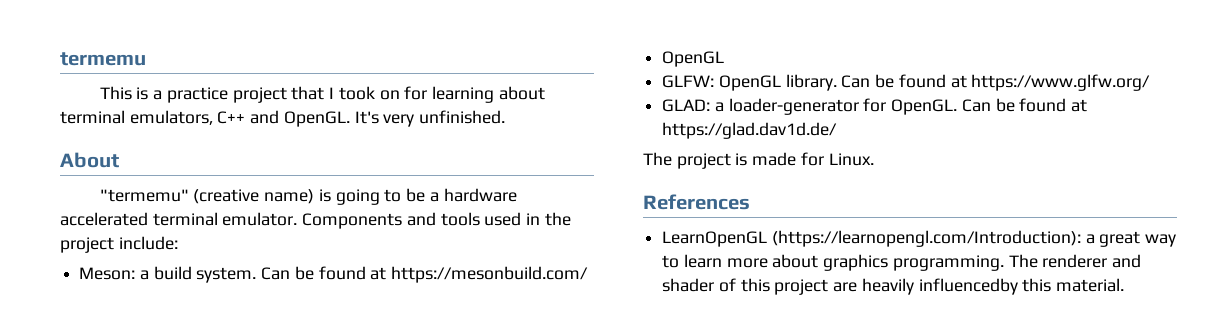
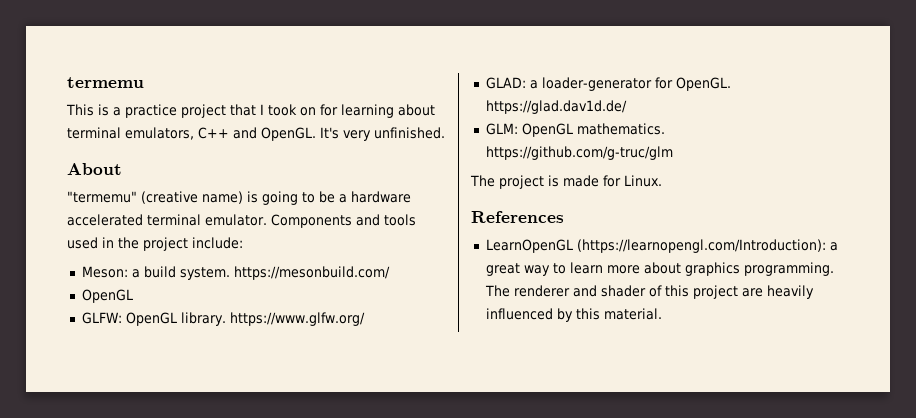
- Meson: a build system. Can be found at https://mesonbuild.com/
+ Meson: a build system. https://mesonbuild.com/
- GLFW: OpenGL library. Can be found at https://www.glfw.org/
+ GLFW: OpenGL library. https://www.glfw.org/
- GLAD: a loader-generator for OpenGL. Can be found at https://glad.dav1d.de/
+ GLAD: a loader-generator for OpenGL. https://glad.dav1d.de/
+ GLM: OpenGL mathematics. https://github.com/g-truc/glm
- The renderer and shader of this project are heavily influencedby this material.
+ The renderer and shader of this project are heavily influenced by this material.

